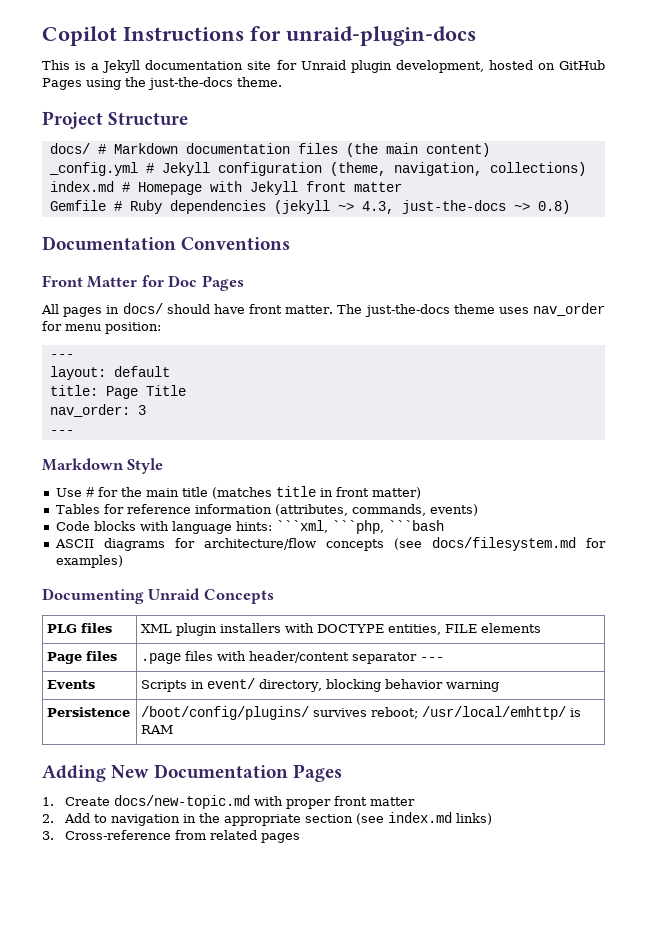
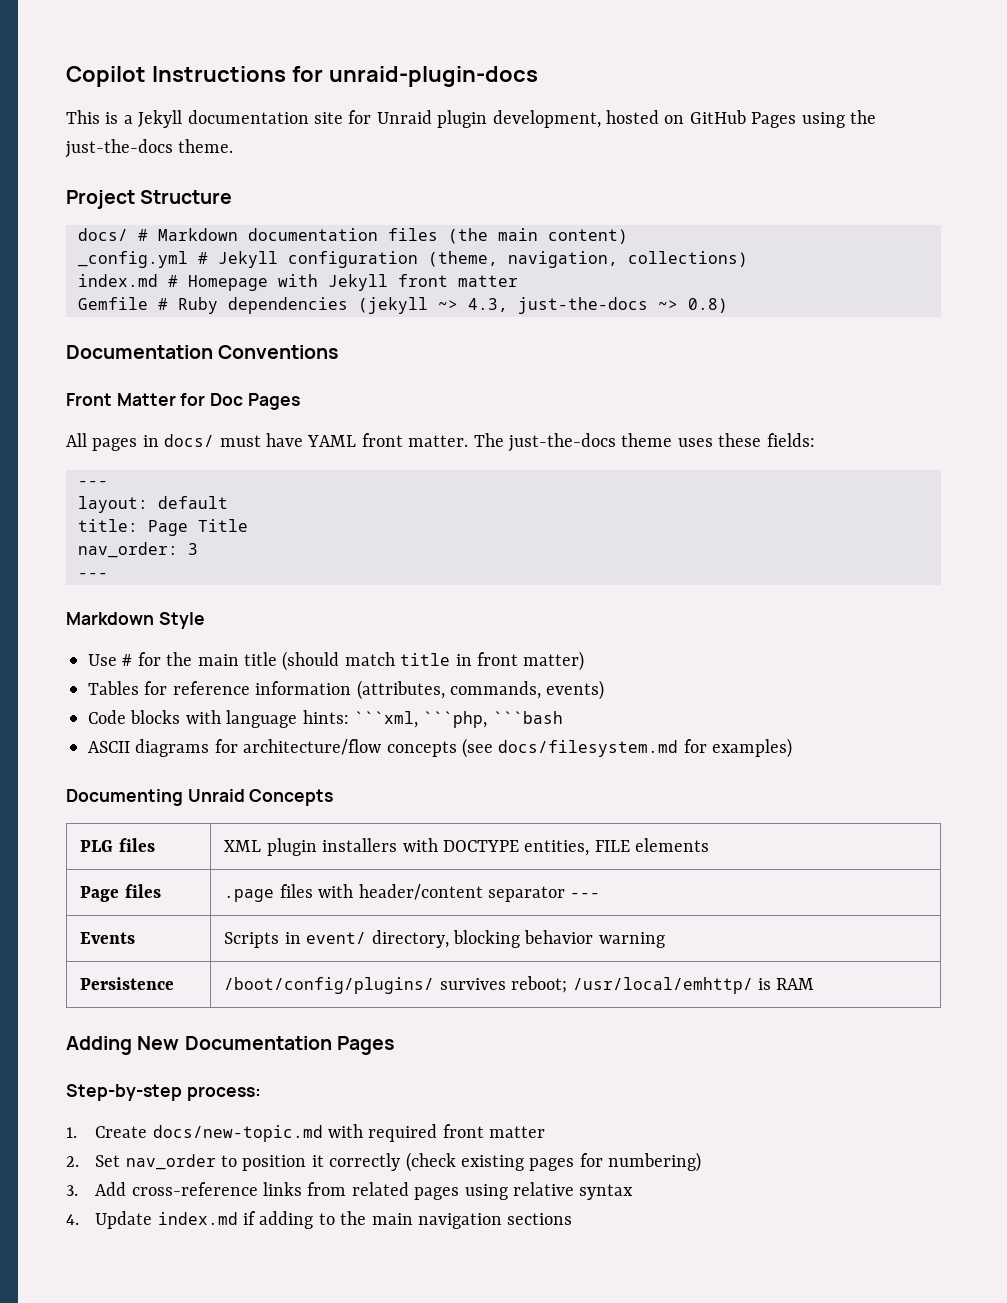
- All pages in docs/ should have front matter.
+ All pages in docs/ must have YAML front matter.
- The just-the-docs theme uses nav_order for menu position:
+ The just-the-docs theme uses these fields:
- Use # for the main title (matches title in front matter)
+ Use # for the main title (should match title in front matter)
+ Step-by-step process:
- 1. Create docs/new-topic.md with proper front matter
+ 1. Create docs/new-topic.md with required front matter
- 2. Add to navigation in the appropriate section (see index.md links)
- 3. Cross-reference from related pages
+ 2. Set nav_order to position it correctly (check existing pages for numbering)
+ 3. Add cross-reference links from related pages using relative syntax
+ 4. Update index.md if adding to the main navigation sections

